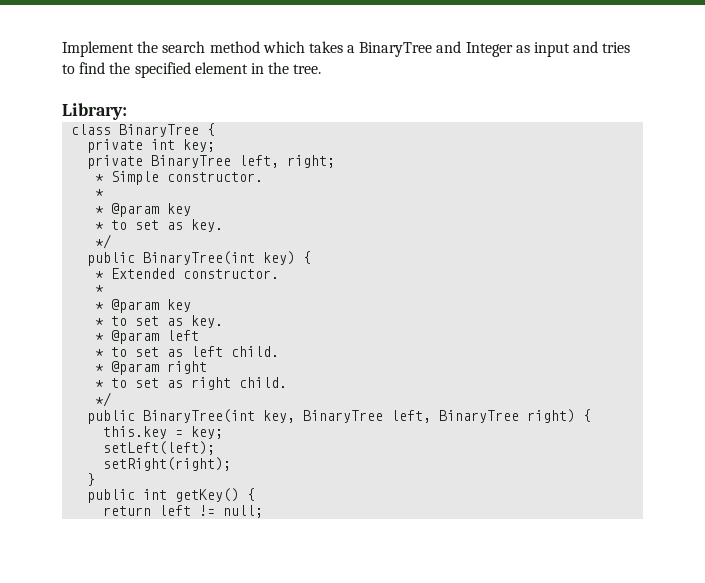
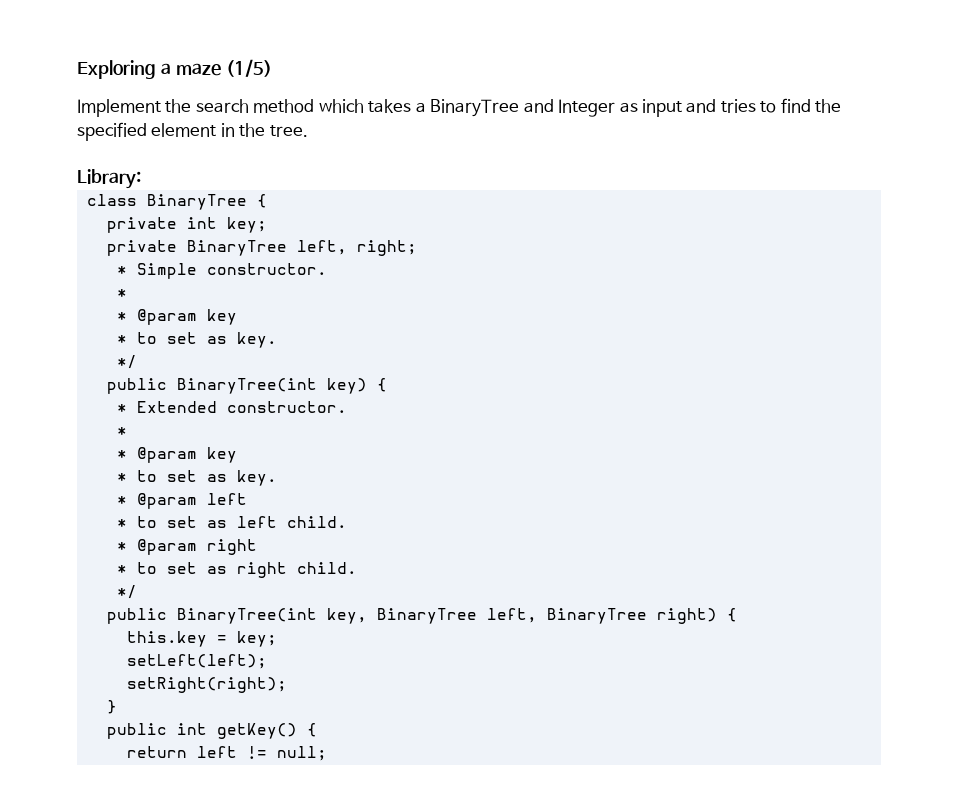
+ Exploring a maze (1/5)

